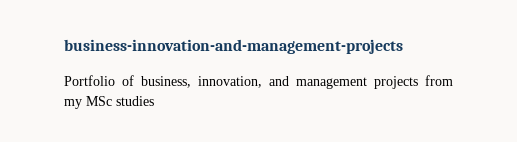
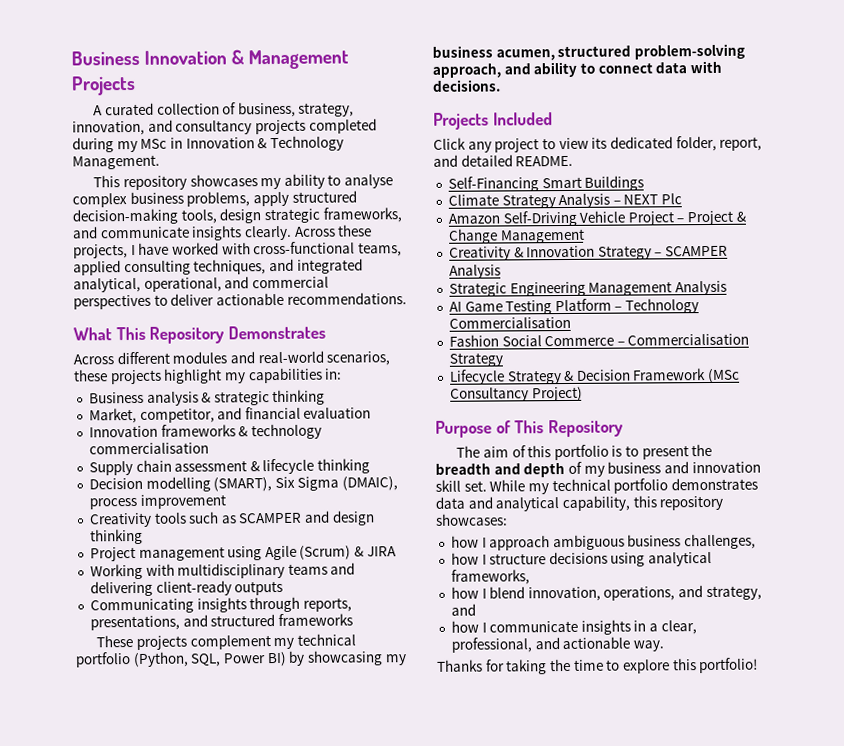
- business-innovation-and-management-projects
- Portfolio of business, innovation, and management projects from my MSc studies
+ Business Innovation & Management Projects
+ A curated collection of business, strategy, innovation, and consultancy projects completed during my MSc in Innovation & Technology Management.
+ This repository showcases my ability to analyse complex business problems, apply structured decision-making tools, design strategic frameworks, and communicate insights clearly. Across these projects, I have worked with cross-functional teams, applied consulting techniques, and integrated analytical, operational, and commercial perspectives to deliver actionable recommendations.
+ What This Repository Demonstrates
+ Across different modules and real-world scenarios, these projects highlight my capabilities in:
+ Business analysis & strategic thinking
+ Market, competitor, and financial evaluation
+ Innovation frameworks & technology commercialisation
+ Supply chain assessment & lifecycle thinking
+ Decision modelling (SMART), Six Sigma (DMAIC), process improvement
+ Creativity tools such as SCAMPER and design thinking
+ Project management using Agile (Scrum) & JIRA
+ Working with multidisciplinary teams and delivering client-ready outputs
+ Communicating insights through reports, presentations, and structured frameworks
+ These projects complement my technical portfolio (Python, SQL, Power BI) by showcasing my business acumen, structured problem-solving approach, and ability to connect data with decisions.
+ Projects Included
+ Click any project to view its dedicated folder, report, and detailed README.
+ Self-Financing Smart Buildings
+ Climate Strategy Analysis – NEXT Plc
+ Amazon Self-Driving Vehicle Project – Project & Change Management
+ Creativity & Innovation Strategy – SCAMPER Analysis
+ Strategic Engineering Management Analysis
+ AI Game Testing Platform – Technology Commercialisation
+ Fashion Social Commerce – Commercialisation Strategy
+ Lifecycle Strategy & Decision Framework (MSc Consultancy Project)
+ Purpose of This Repository
+ The aim of this portfolio is to present the breadth and depth of my business and innovation skill set. While my technical portfolio demonstrates data and analytical capability, this repository showcases:
+ how I approach ambiguous business challenges,
+ how I structure decisions using analytical frameworks,
+ how I blend innovation, operations, and strategy, and
+ how I communicate insights in a clear, professional, and actionable way.
+ Thanks for taking the time to explore this portfolio!

